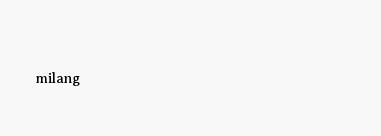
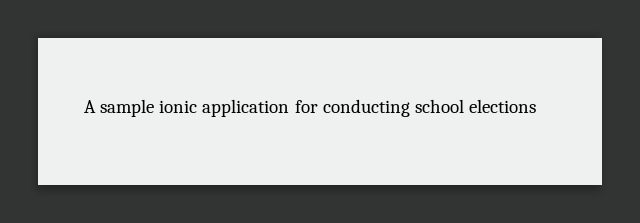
- milang
+ A sample ionic application for conducting school elections

